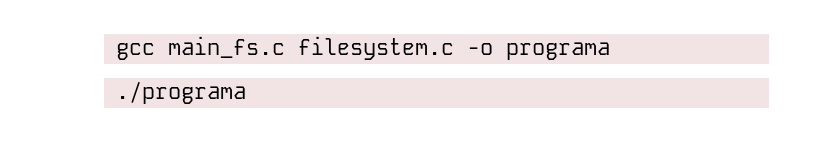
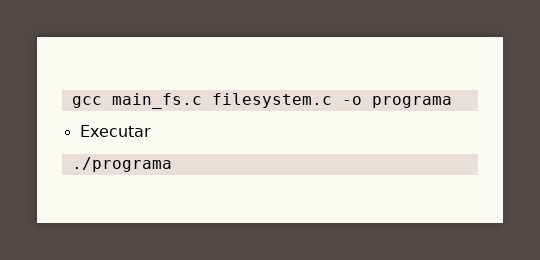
+ Executar

